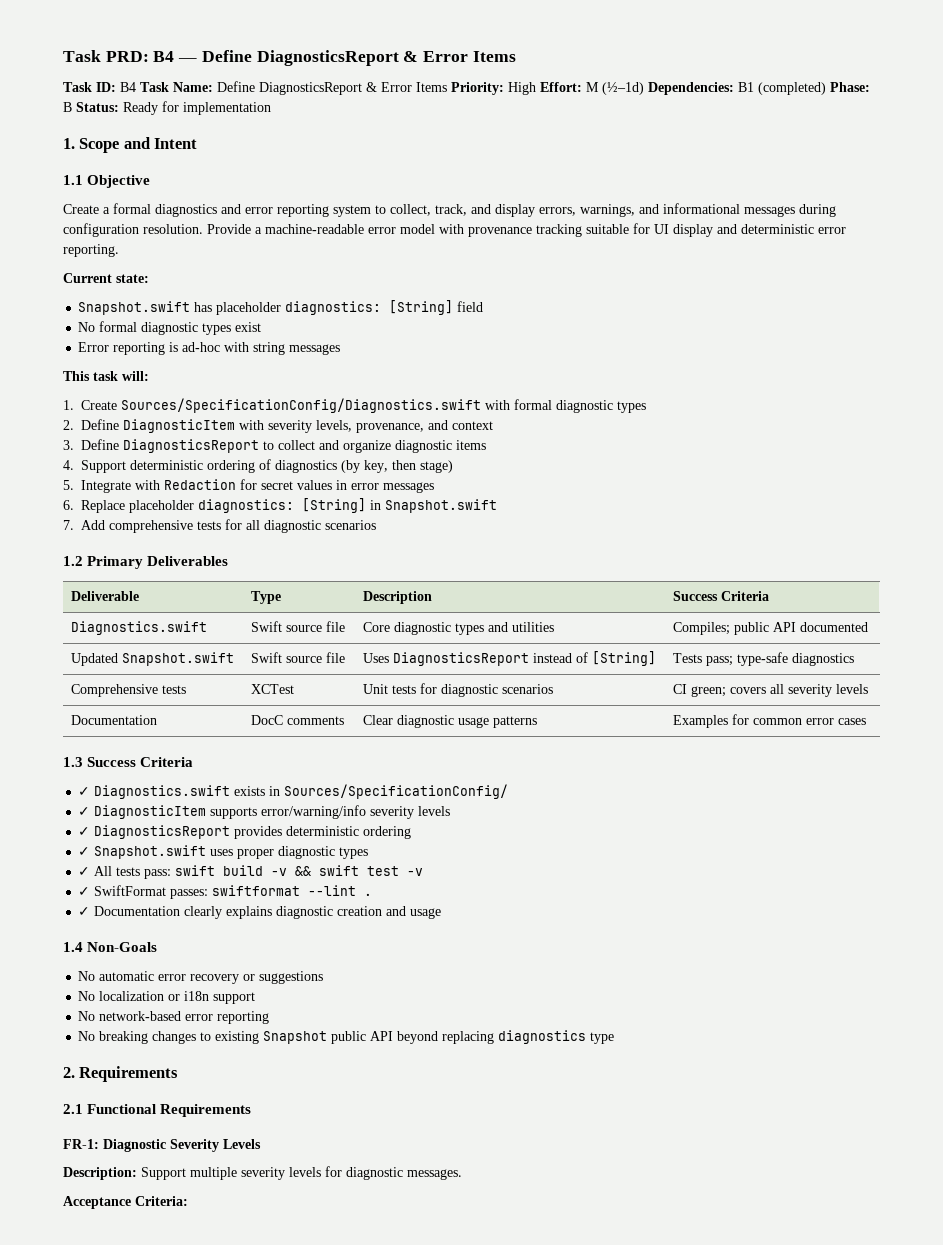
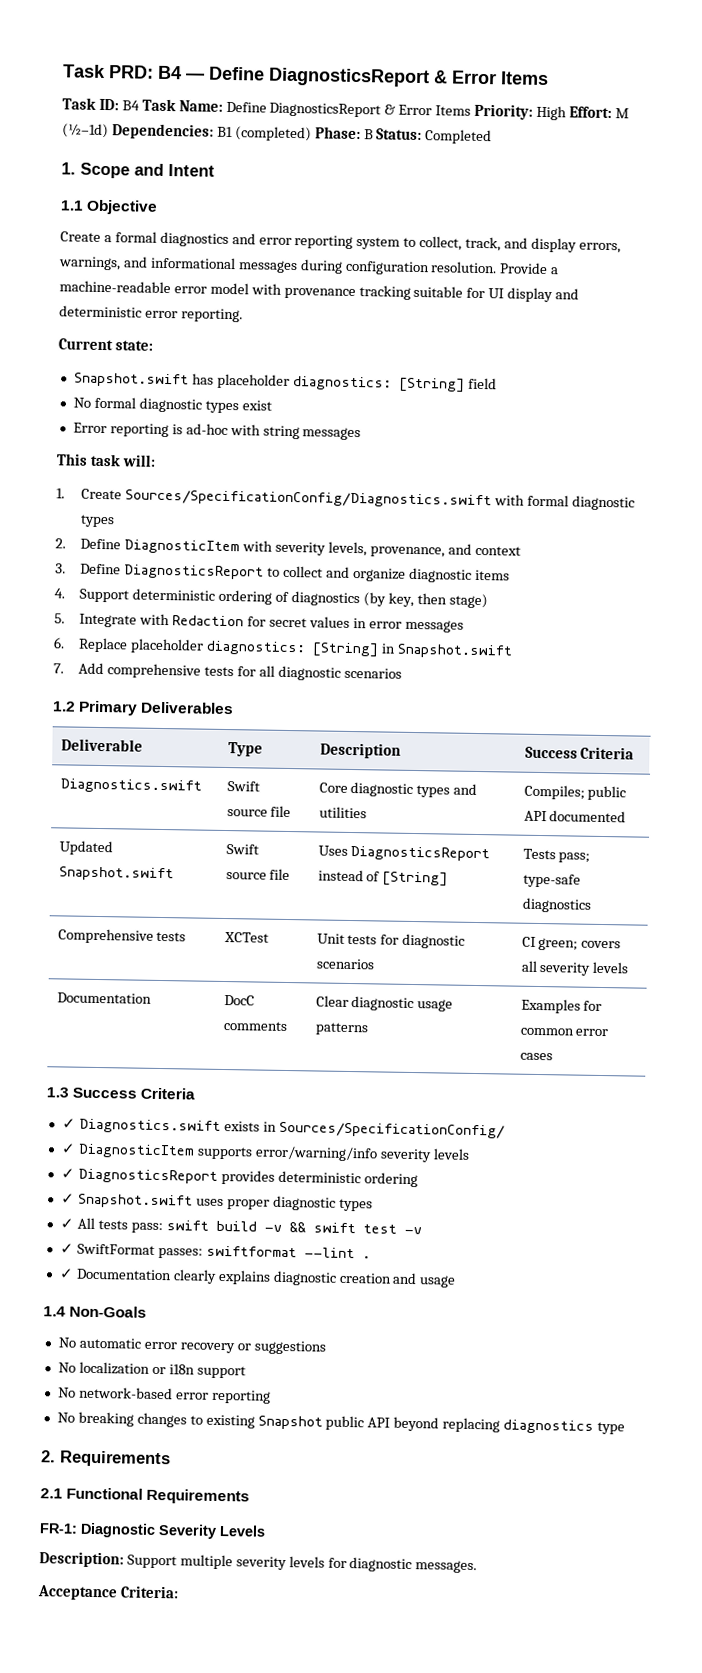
- Task ID: B4 Task Name: Define DiagnosticsReport & Error Items Priority: High Effort: M (½–1d) Dependencies: B1 (completed) Phase: B Status: Ready for implementation
+ Task ID: B4 Task Name: Define DiagnosticsReport & Error Items Priority: High Effort: M (½–1d) Dependencies: B1 (completed) Phase: B Status: Completed

